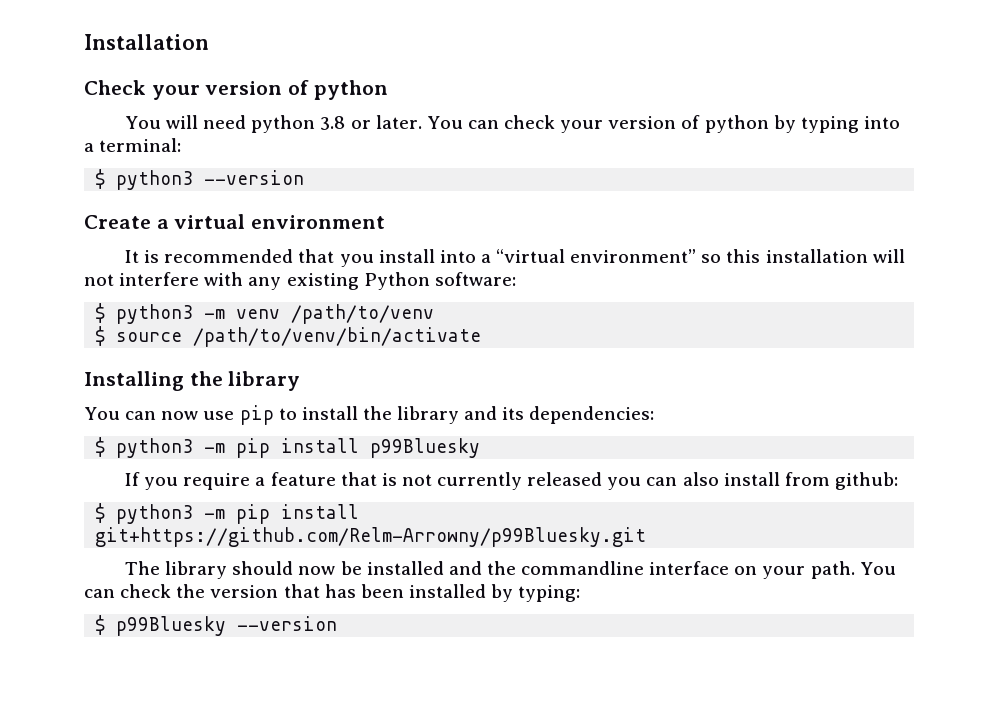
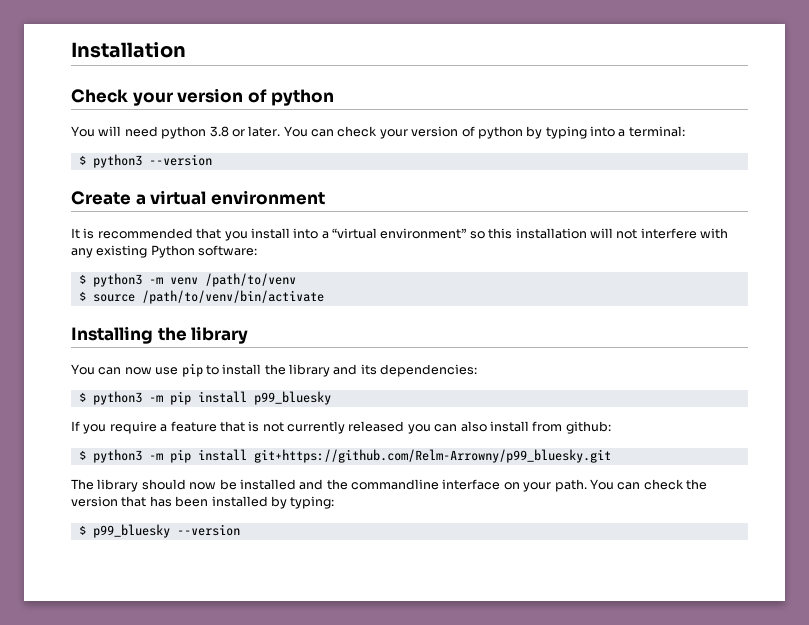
- $ python3 -m pip install p99Bluesky
+ $ python3 -m pip install p99_bluesky
- $ python3 -m pip install git+https://github.com/Relm-Arrowny/p99Bluesky.git
+ $ python3 -m pip install git+https://github.com/Relm-Arrowny/p99_bluesky.git
- $ p99Bluesky --version
+ $ p99_bluesky --version

